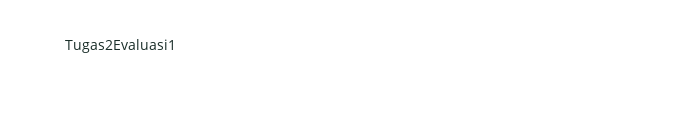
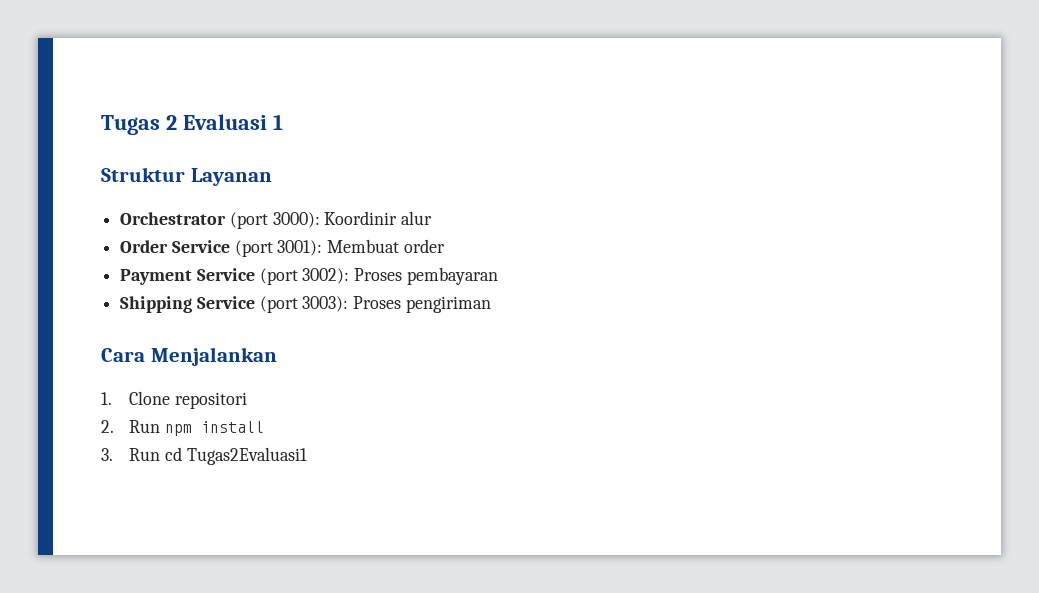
- Tugas2Evaluasi1
+ Tugas 2 Evaluasi 1
+ Struktur Layanan
+ Orchestrator (port 3000): Koordinir alur
+ Order Service (port 3001): Membuat order
+ Payment Service (port 3002): Proses pembayaran
+ Shipping Service (port 3003): Proses pengiriman
+ Cara Menjalankan
+ 1. Clone repositori
+ 2. Run npm install
+ 3. Run cd Tugas2Evaluasi1

